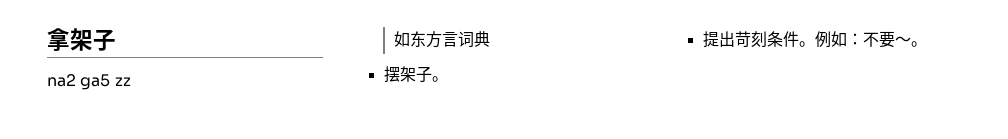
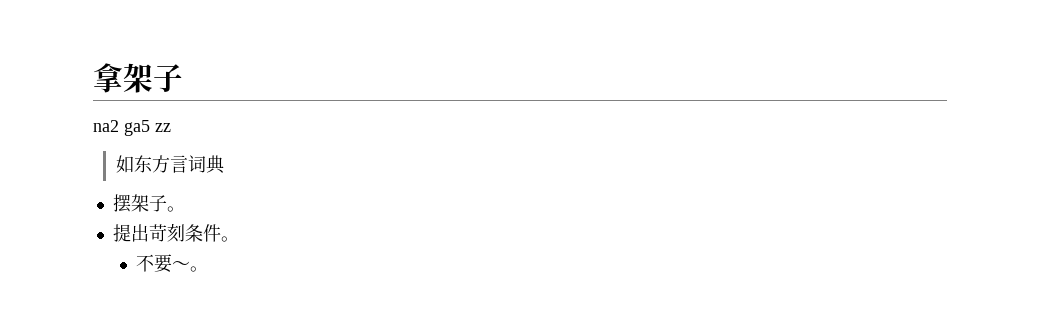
- 提出苛刻条件。例如：不要～。
+ 提出苛刻条件。
+ 不要～。

